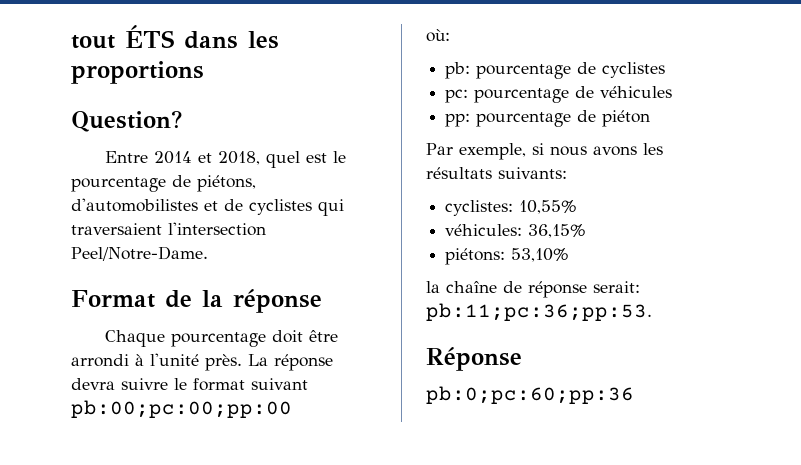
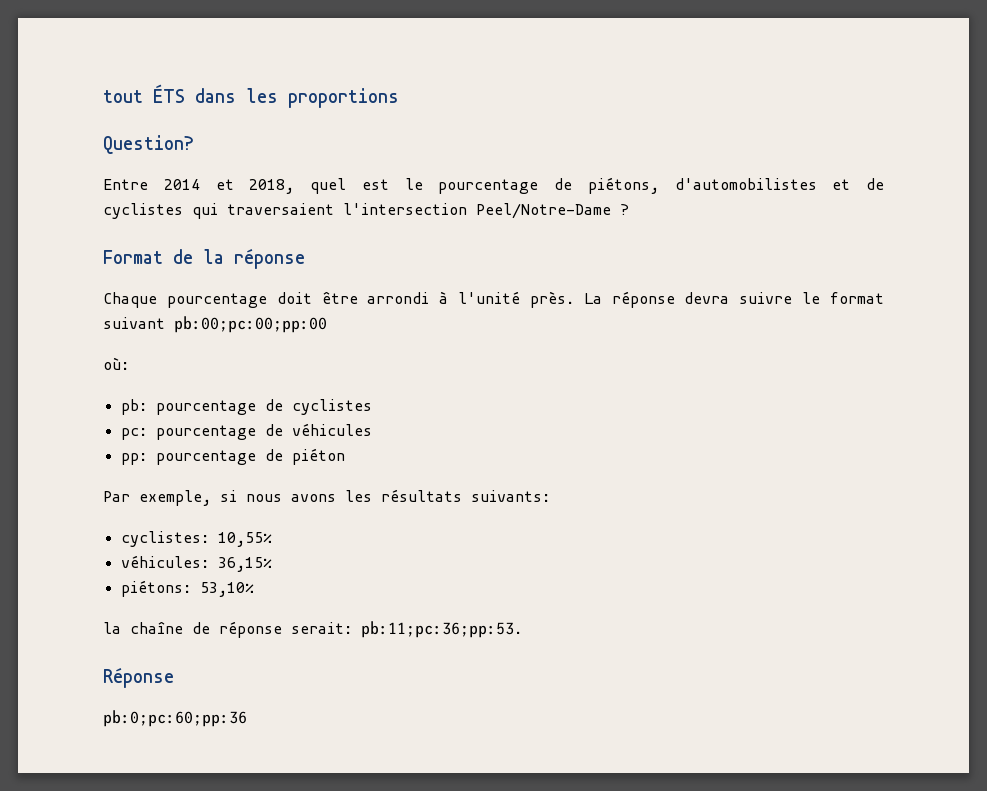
- Entre 2014 et 2018, quel est le pourcentage de piétons, d'automobilistes et de cyclistes qui traversaient l'intersection Peel/Notre-Dame.
+ Entre 2014 et 2018, quel est le pourcentage de piétons, d'automobilistes et de cyclistes qui traversaient l'intersection Peel/Notre-Dame ?

